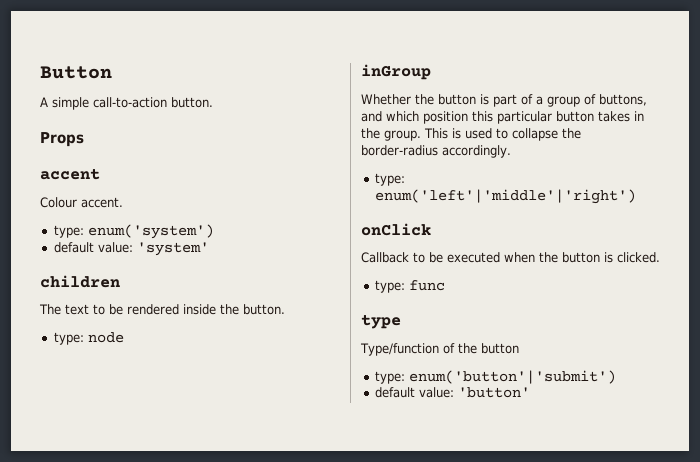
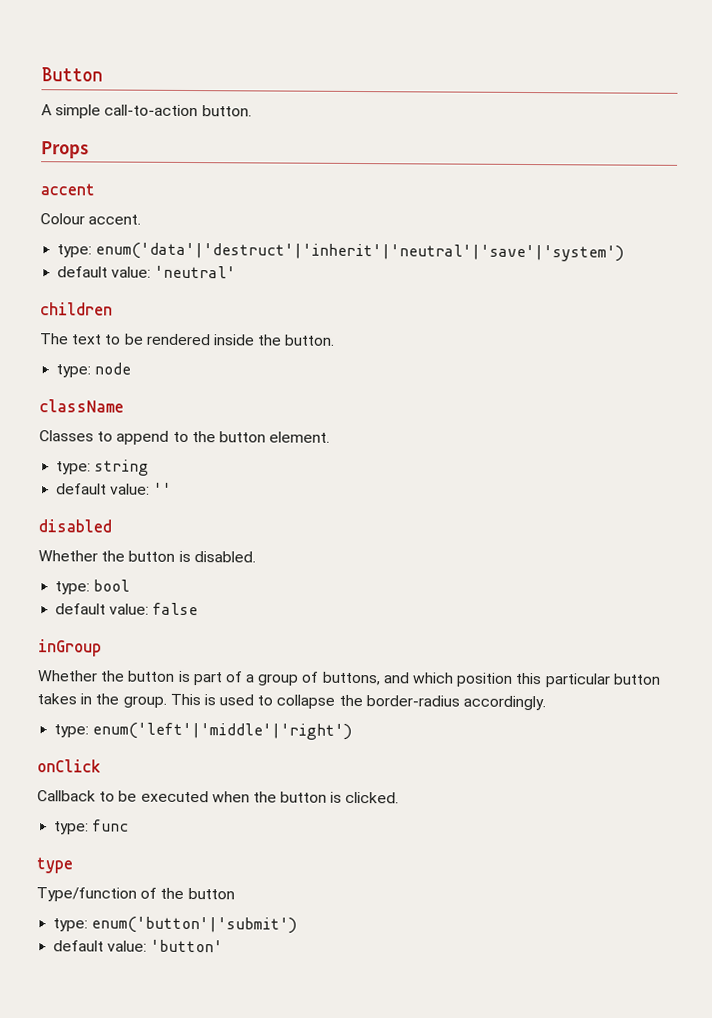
- type: enum('system')
- default value: 'system'
+ type: enum('data'|'destruct'|'inherit'|'neutral'|'save'|'system')
+ default value: 'neutral'
+ className
+ Classes to append to the button element.
+ type: string
+ default value: ''
+ disabled
+ Whether the button is disabled.
+ type: bool
+ default value: false

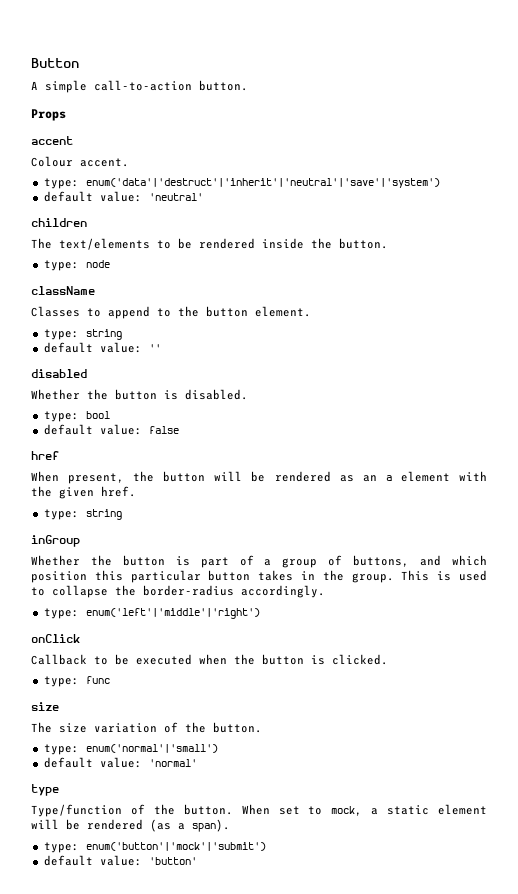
- The text to be rendered inside the button.
+ The text/elements to be rendered inside the button.
+ href
+ When present, the button will be rendered as an a element with the given href.
+ type: string
  type: func
+ size
+ The size variation of the button.
+ type: enum('normal'|'small')
+ default value: 'normal'
  type
- Type/function of the button
- type: enum('button'|'submit')
+ Type/function of the button. When set to mock, a static element will be rendered (as a span).
+ type: enum('button'|'mock'|'submit')

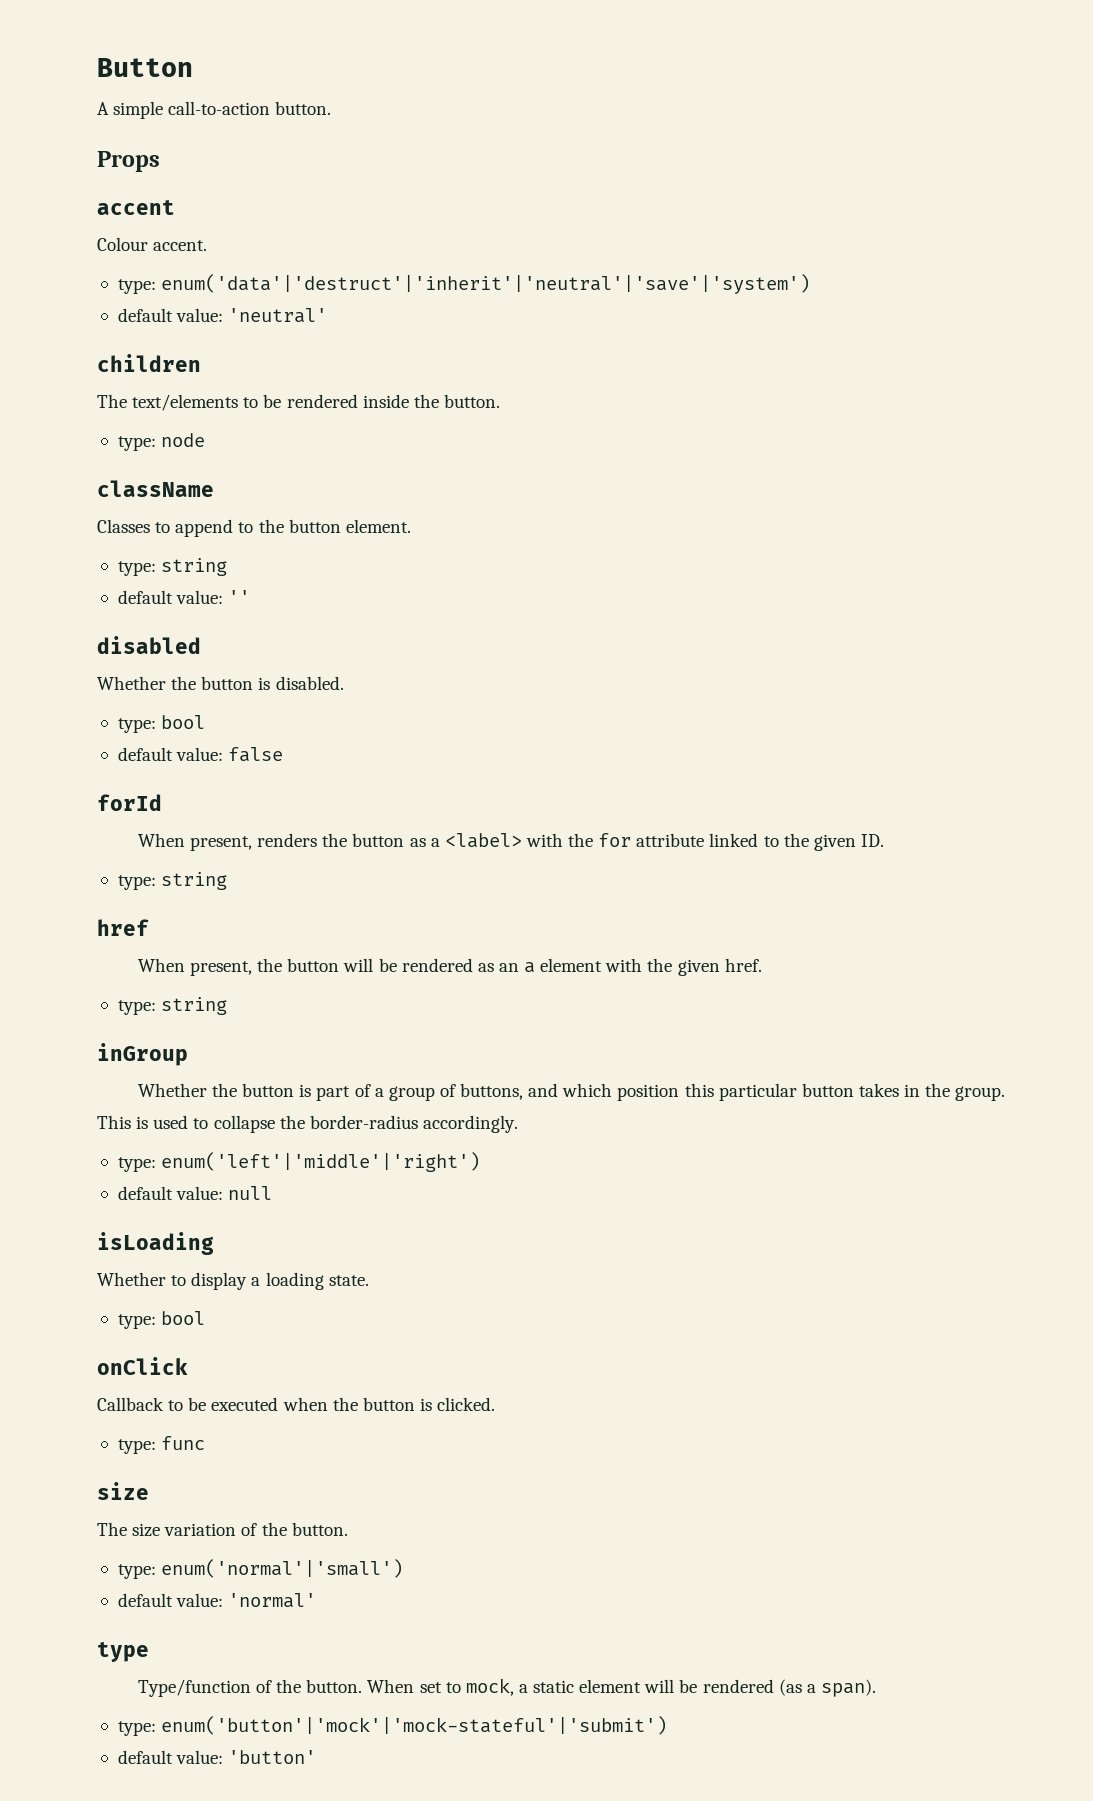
+ forId
+ When present, renders the button as a <label> with the for attribute linked to the given ID.
+ type: string
+ default value: null
+ isLoading
+ Whether to display a loading state.
+ type: bool
- type: enum('button'|'mock'|'submit')
+ type: enum('button'|'mock'|'mock-stateful'|'submit')

